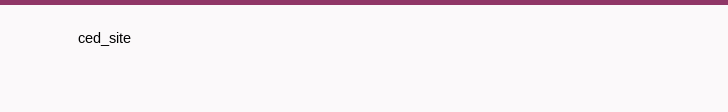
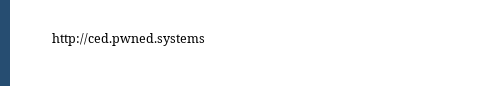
- ced_site
+ http://ced.pwned.systems

